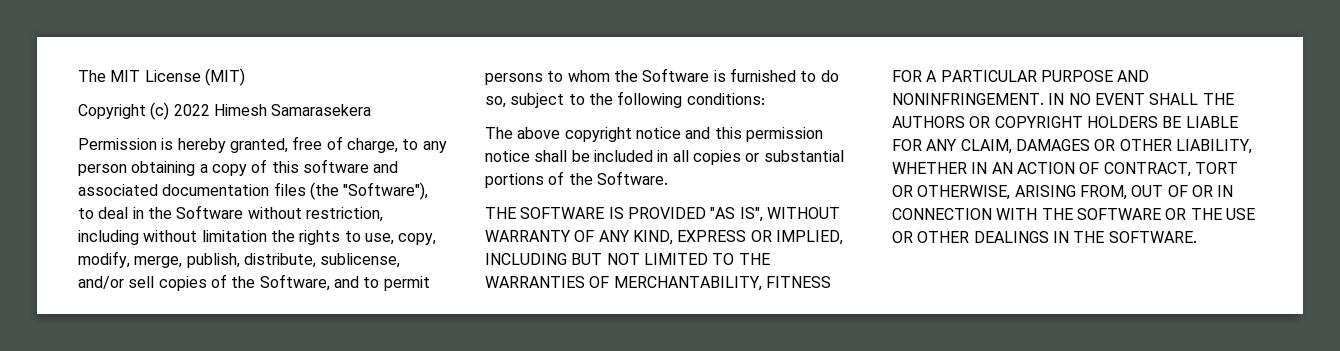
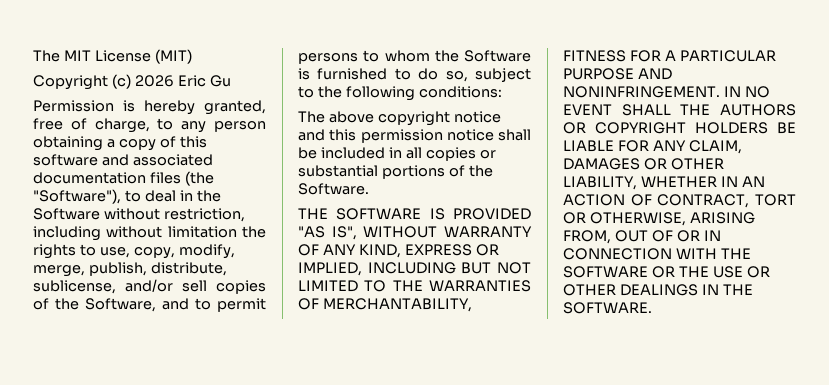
- Copyright (c) 2022 Himesh Samarasekera
+ Copyright (c) 2026 Eric Gu

